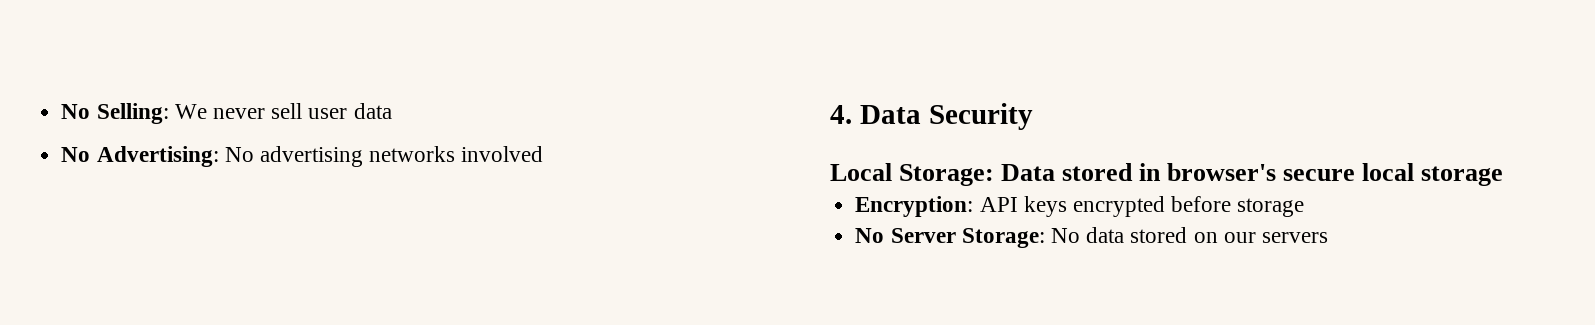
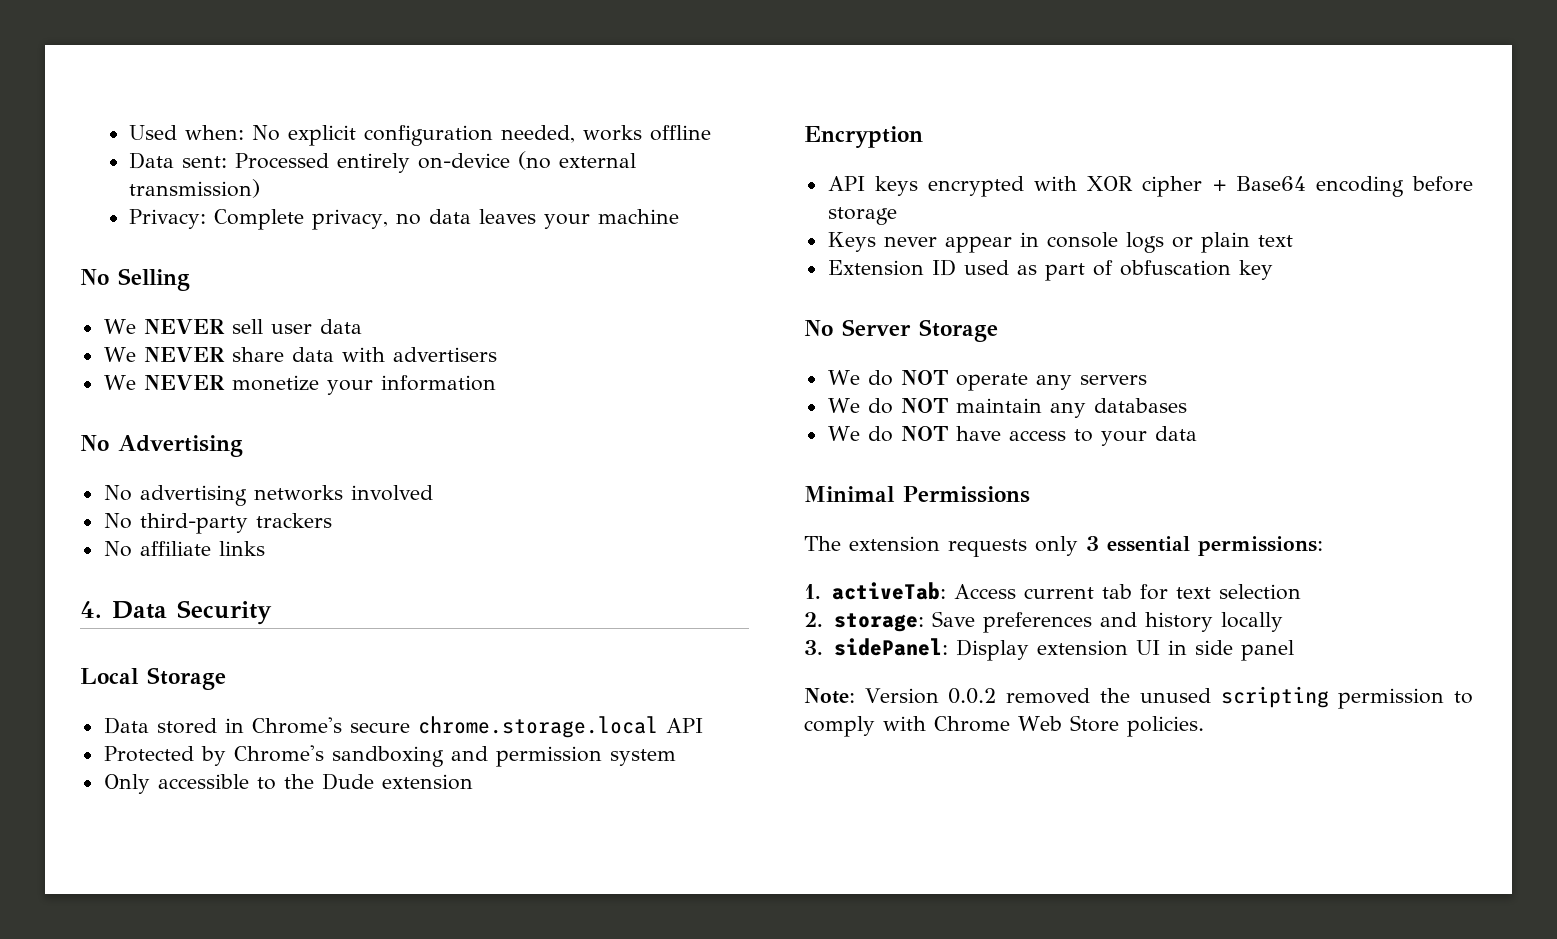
- No Selling: We never sell user data
- No Advertising: No advertising networks involved
+ Used when: No explicit configuration needed, works offline
+ Data sent: Processed entirely on-device (no external transmission)
+ Privacy: Complete privacy, no data leaves your machine
+ No Selling
+ We NEVER sell user data
+ We NEVER share data with advertisers
+ We NEVER monetize your information
+ No Advertising
+ No advertising networks involved
+ No third-party trackers
+ No affiliate links
- Local Storage: Data stored in browser's secure local storage
- Encryption: API keys encrypted before storage
- No Server Storage: No data stored on our servers
+ Local Storage
+ Data stored in Chrome's secure chrome.storage.local API
+ Protected by Chrome's sandboxing and permission system
+ Only accessible to the Dude extension
+ Encryption
+ API keys encrypted with XOR cipher + Base64 encoding before storage
+ Keys never appear in console logs or plain text
+ Extension ID used as part of obfuscation key
+ No Server Storage
+ We do NOT operate any servers
+ We do NOT maintain any databases
+ We do NOT have access to your data
+ Minimal Permissions
+ The extension requests only 3 essential permissions:
+ 1. activeTab: Access current tab for text selection
+ 2. storage: Save preferences and history locally
+ 3. sidePanel: Display extension UI in side panel
+ Note: Version 0.0.2 removed the unused scripting permission to comply with Chrome Web Store policies.

